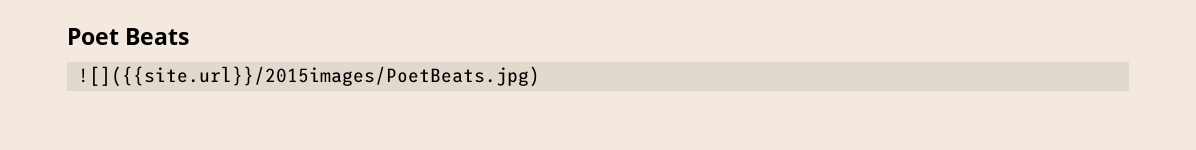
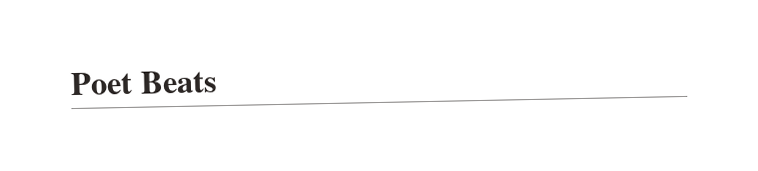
- ![]({{site.url}}/2015images/PoetBeats.jpg)

